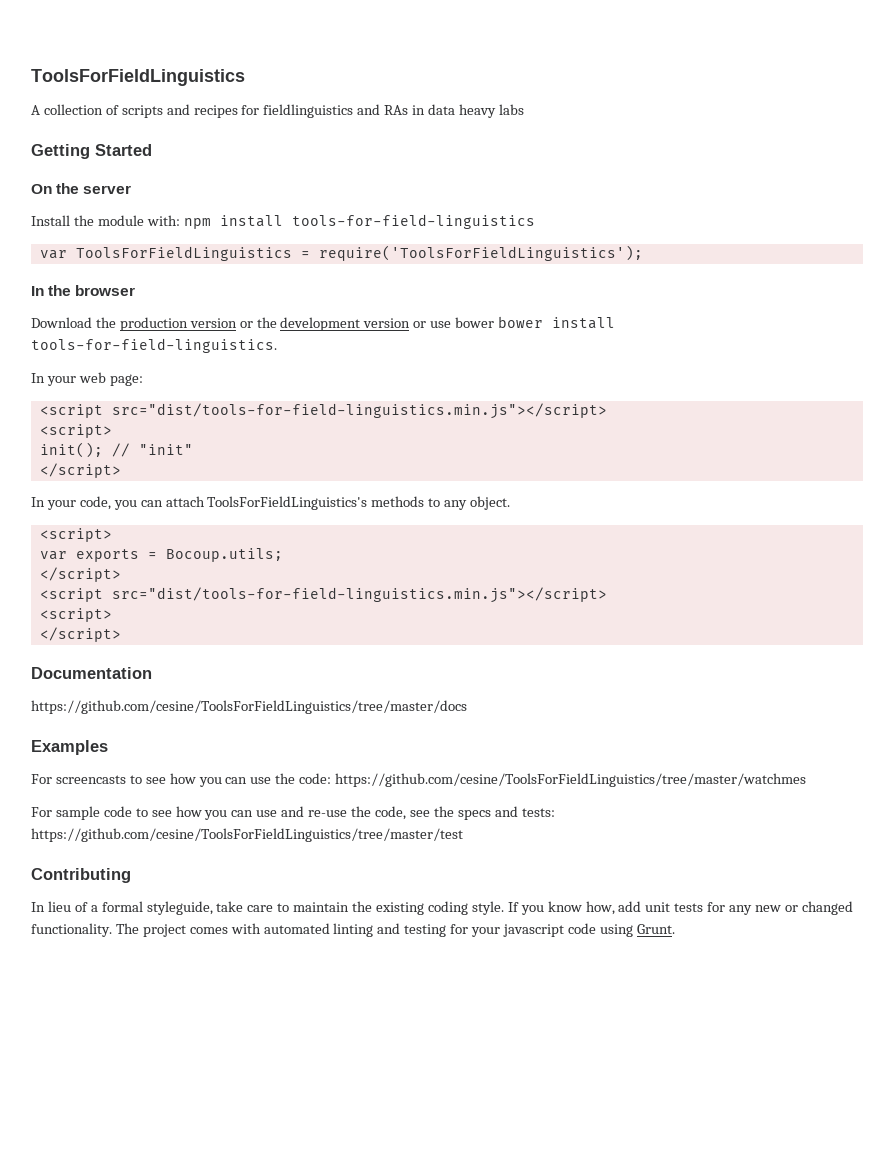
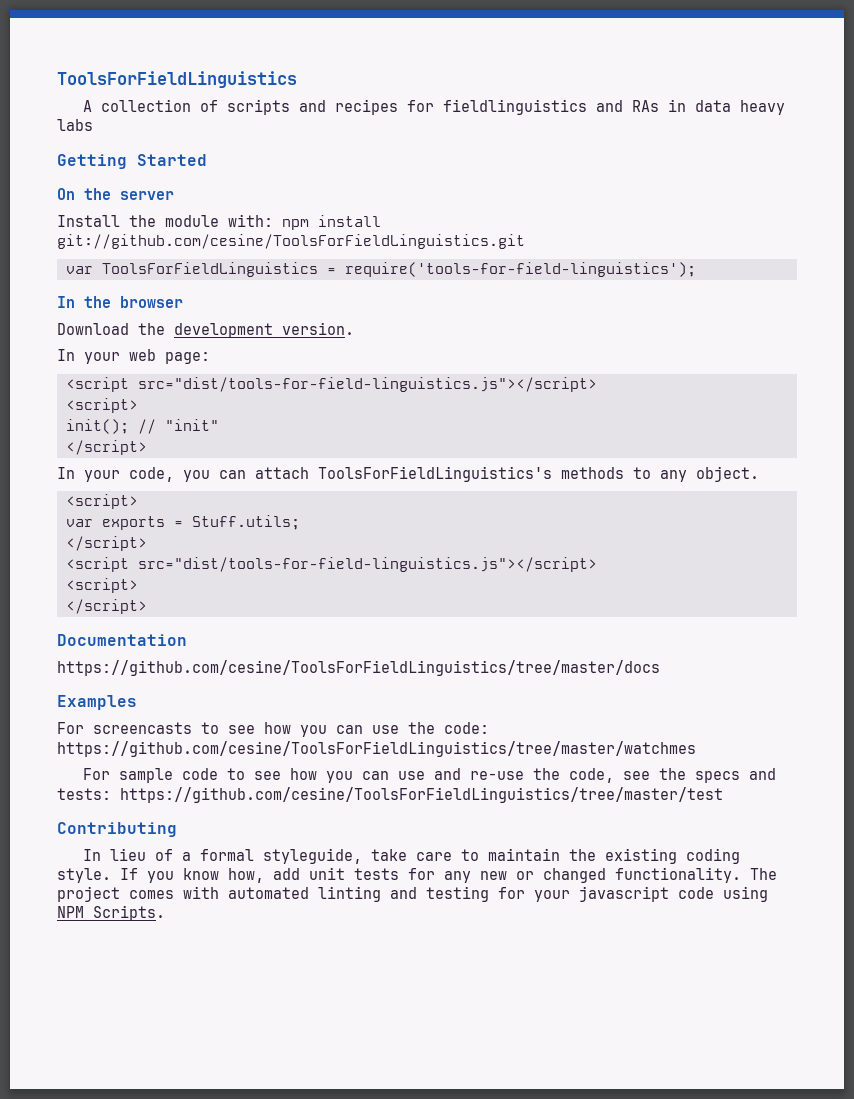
- Install the module with: npm install tools-for-field-linguistics
+ Install the module with: npm install git://github.com/cesine/ToolsForFieldLinguistics.git
- var ToolsForFieldLinguistics = require('ToolsForFieldLinguistics');
+ var ToolsForFieldLinguistics = require('tools-for-field-linguistics');
- Download the production version or the development version or use bower bower install tools-for-field-linguistics.
+ Download the development version.
  In your web page:
- <script src="dist/tools-for-field-linguistics.min.js"></script>
+ <script src="dist/tools-for-field-linguistics.js"></script>
- var exports = Bocoup.utils;
+ var exports = Stuff.utils;
  </script>
- <script src="dist/tools-for-field-linguistics.min.js"></script>
+ <script src="dist/tools-for-field-linguistics.js"></script>
- The project comes with automated linting and testing for your javascript code using Grunt.
+ The project comes with automated linting and testing for your javascript code using NPM Scripts.

